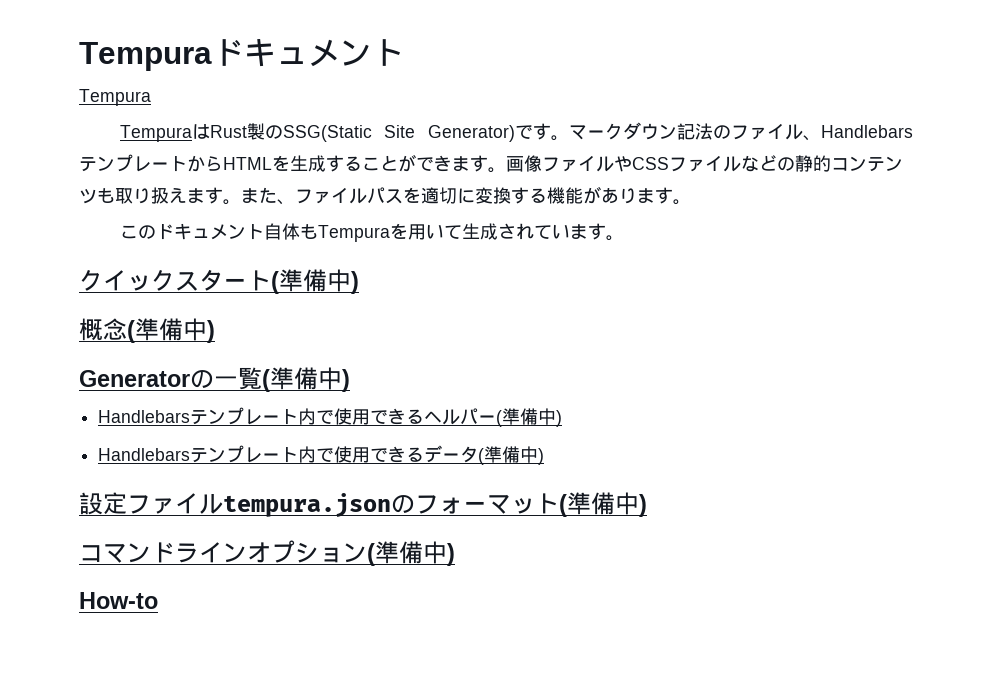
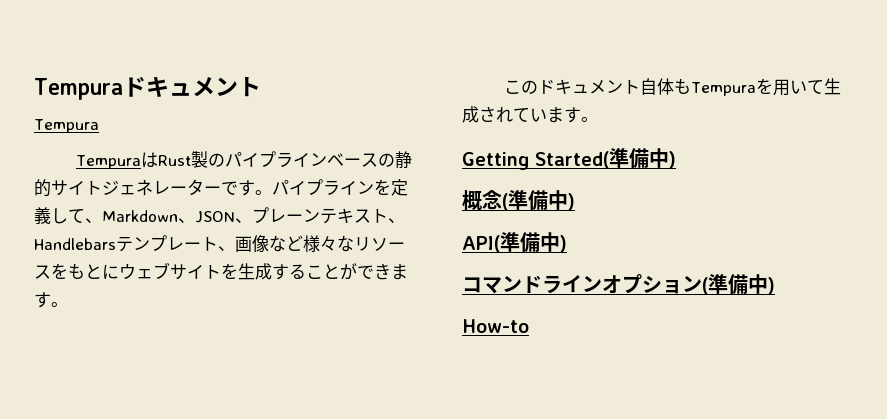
- TempuraはRust製のSSG(Static Site Generator)です。マークダウン記法のファイル、HandlebarsテンプレートからHTMLを生成することができます。画像ファイルやCSSファイルなどの静的コンテンツも取り扱えます。また、ファイルパスを適切に変換する機能があります。
+ TempuraはRust製のパイプラインベースの静的サイトジェネレーターです。パイプラインを定義して、Markdown、JSON、プレーンテキスト、Handlebarsテンプレート、画像など様々なリソースをもとにウェブサイトを生成することができます。
- クイックスタート(準備中)
+ Getting Started(準備中)
- Generatorの一覧(準備中)
- Handlebarsテンプレート内で使用できるヘルパー(準備中)
- Handlebarsテンプレート内で使用できるデータ(準備中)
- 設定ファイルtempura.jsonのフォーマット(準備中)
+ API(準備中)

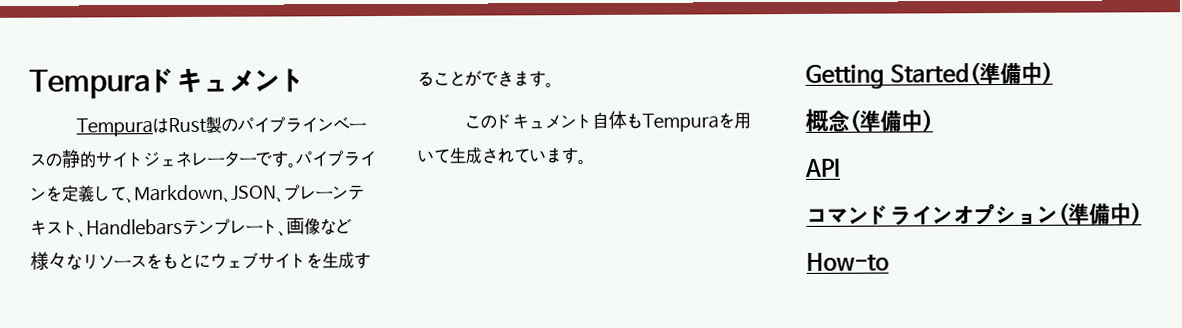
  Tempuraドキュメント
- Tempura
- API(準備中)
+ API

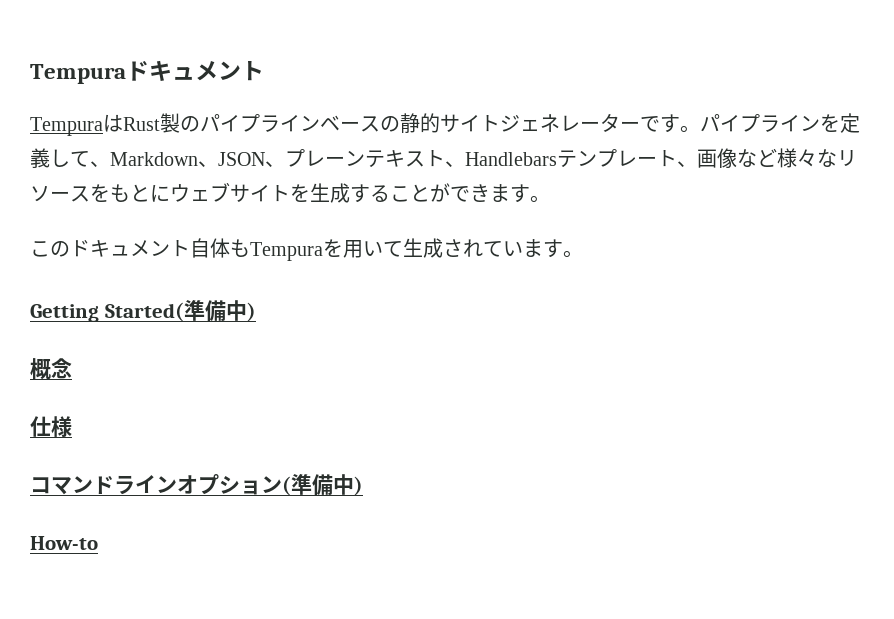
- 概念(準備中)
- API
+ 概念
+ 仕様

